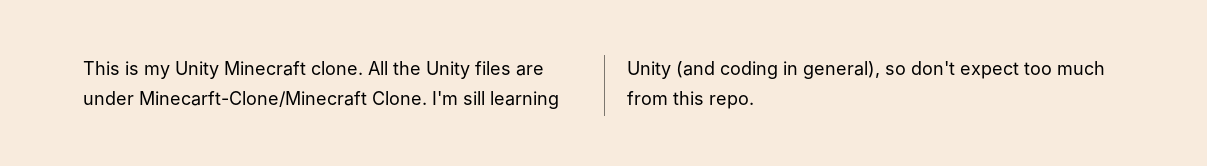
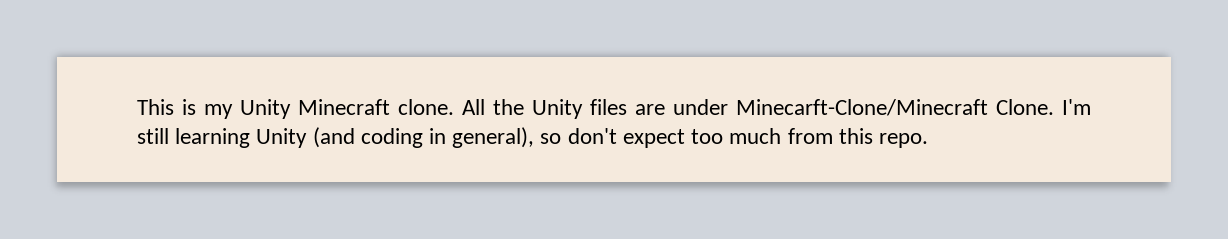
- I'm sill learning Unity (and coding in general), so don't expect too much from this repo.
+ I'm still learning Unity (and coding in general), so don't expect too much from this repo.

